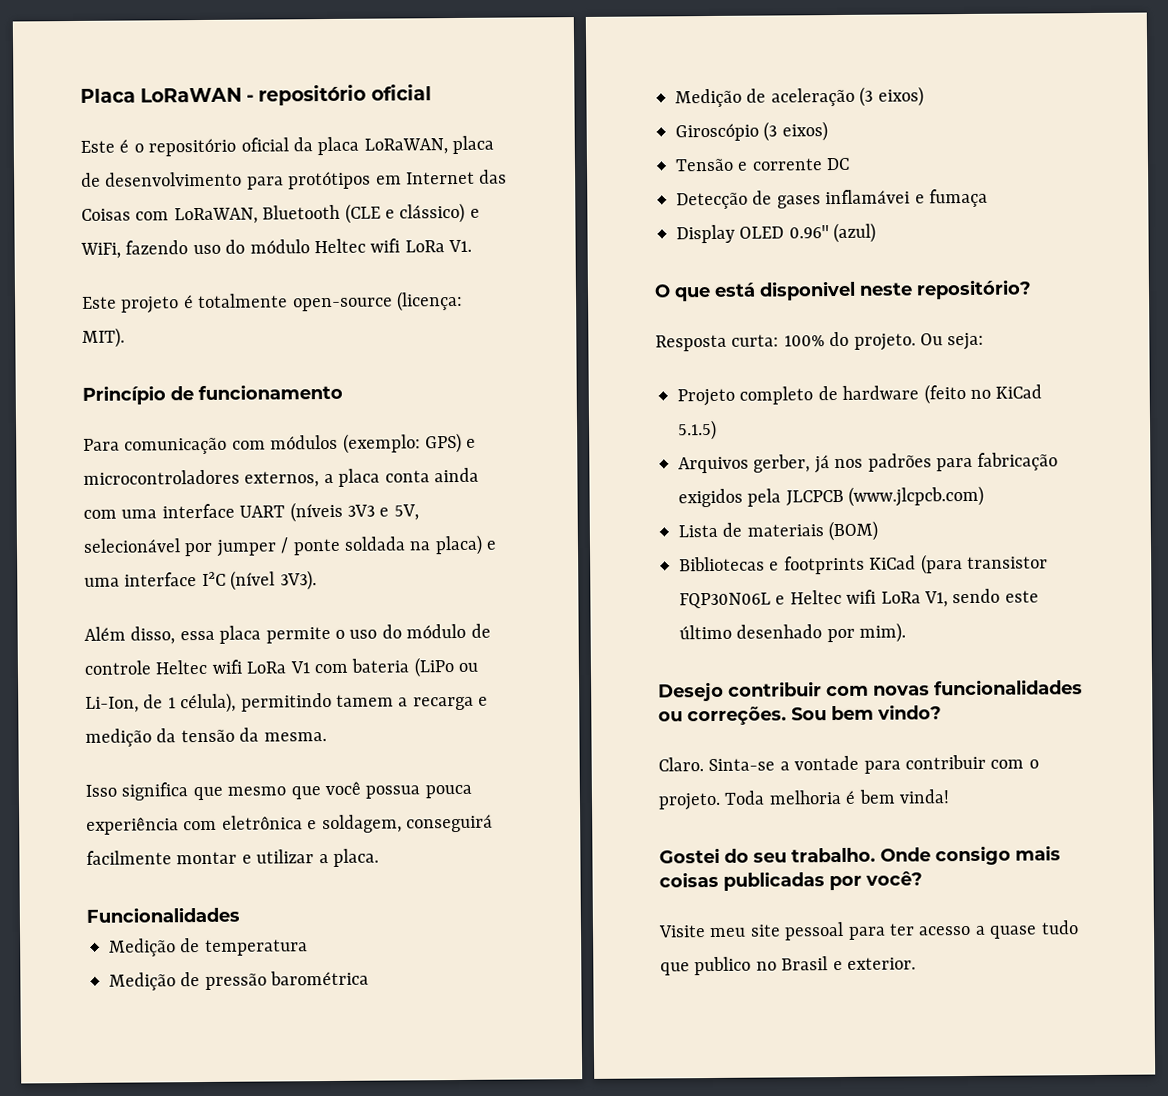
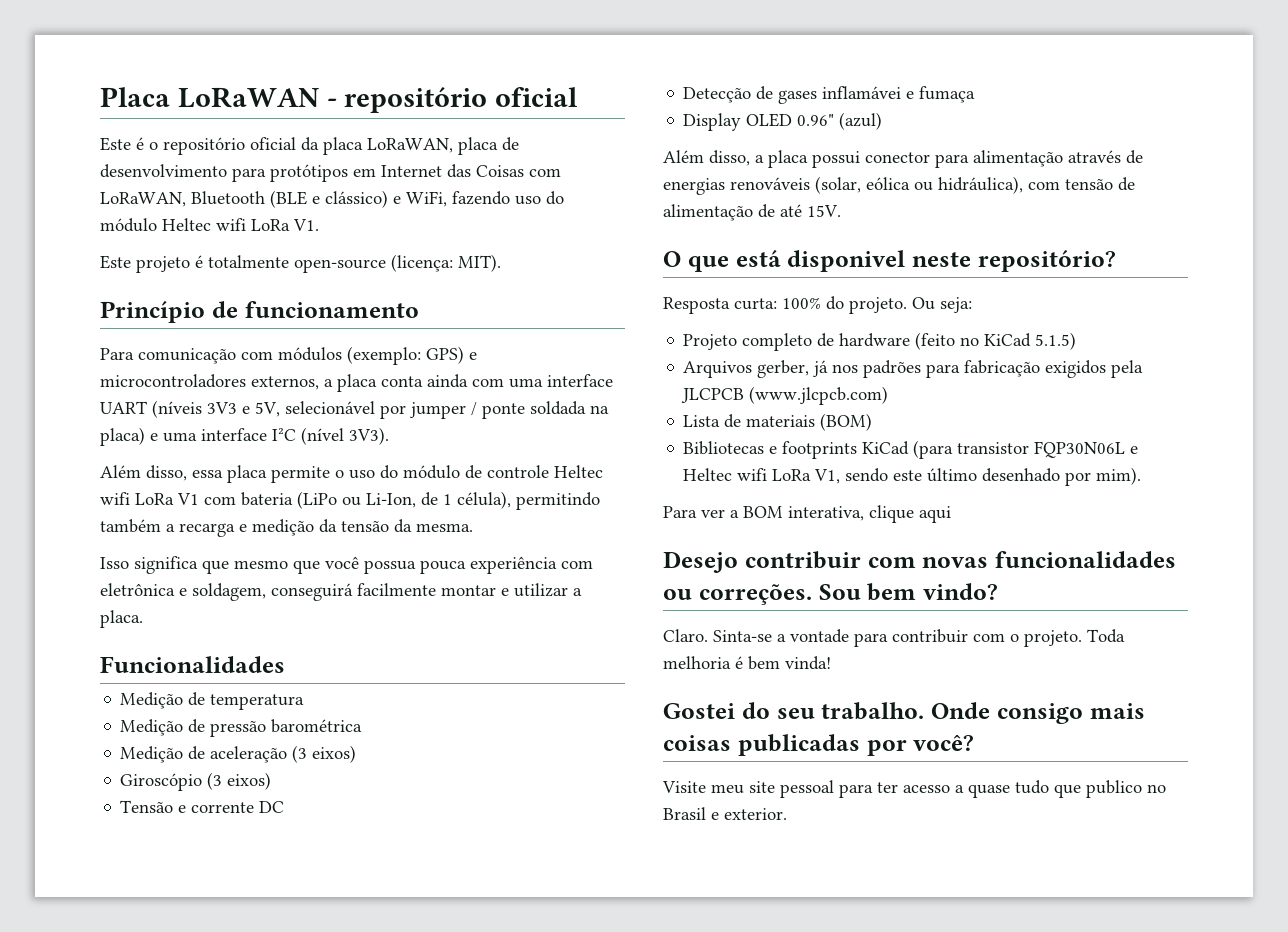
- Este é o repositório oficial da placa LoRaWAN, placa de desenvolvimento para protótipos em Internet das Coisas com LoRaWAN, Bluetooth (CLE e clássico) e WiFi, fazendo uso do módulo Heltec wifi LoRa V1.
+ Este é o repositório oficial da placa LoRaWAN, placa de desenvolvimento para protótipos em Internet das Coisas com LoRaWAN, Bluetooth (BLE e clássico) e WiFi, fazendo uso do módulo Heltec wifi LoRa V1.
- Além disso, essa placa permite o uso do módulo de controle Heltec wifi LoRa V1 com bateria (LiPo ou Li-Ion, de 1 célula), permitindo tamem a recarga e medição da tensão da mesma.
+ Além disso, essa placa permite o uso do módulo de controle Heltec wifi LoRa V1 com bateria (LiPo ou Li-Ion, de 1 célula), permitindo também a recarga e medição da tensão da mesma.
+ Além disso, a placa possui conector para alimentação através de energias renováveis (solar, eólica ou hidráulica), com tensão de alimentação de até 15V.
+ Para ver a BOM interativa, clique aqui

